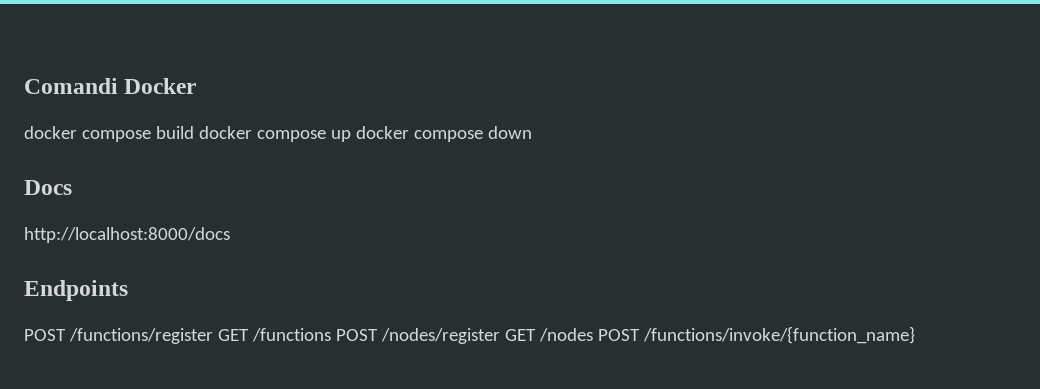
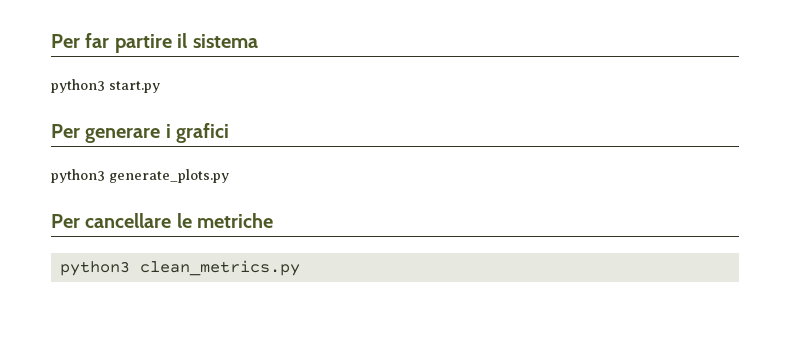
- Comandi Docker
- docker compose build docker compose up docker compose down
- Docs
- http://localhost:8000/docs
- Endpoints
- POST /functions/register GET /functions POST /nodes/register GET /nodes POST /functions/invoke/{function_name}
+ Per far partire il sistema
+ python3 start.py
+ Per generare i grafici
+ python3 generate_plots.py
+ Per cancellare le metriche
+ python3 clean_metrics.py

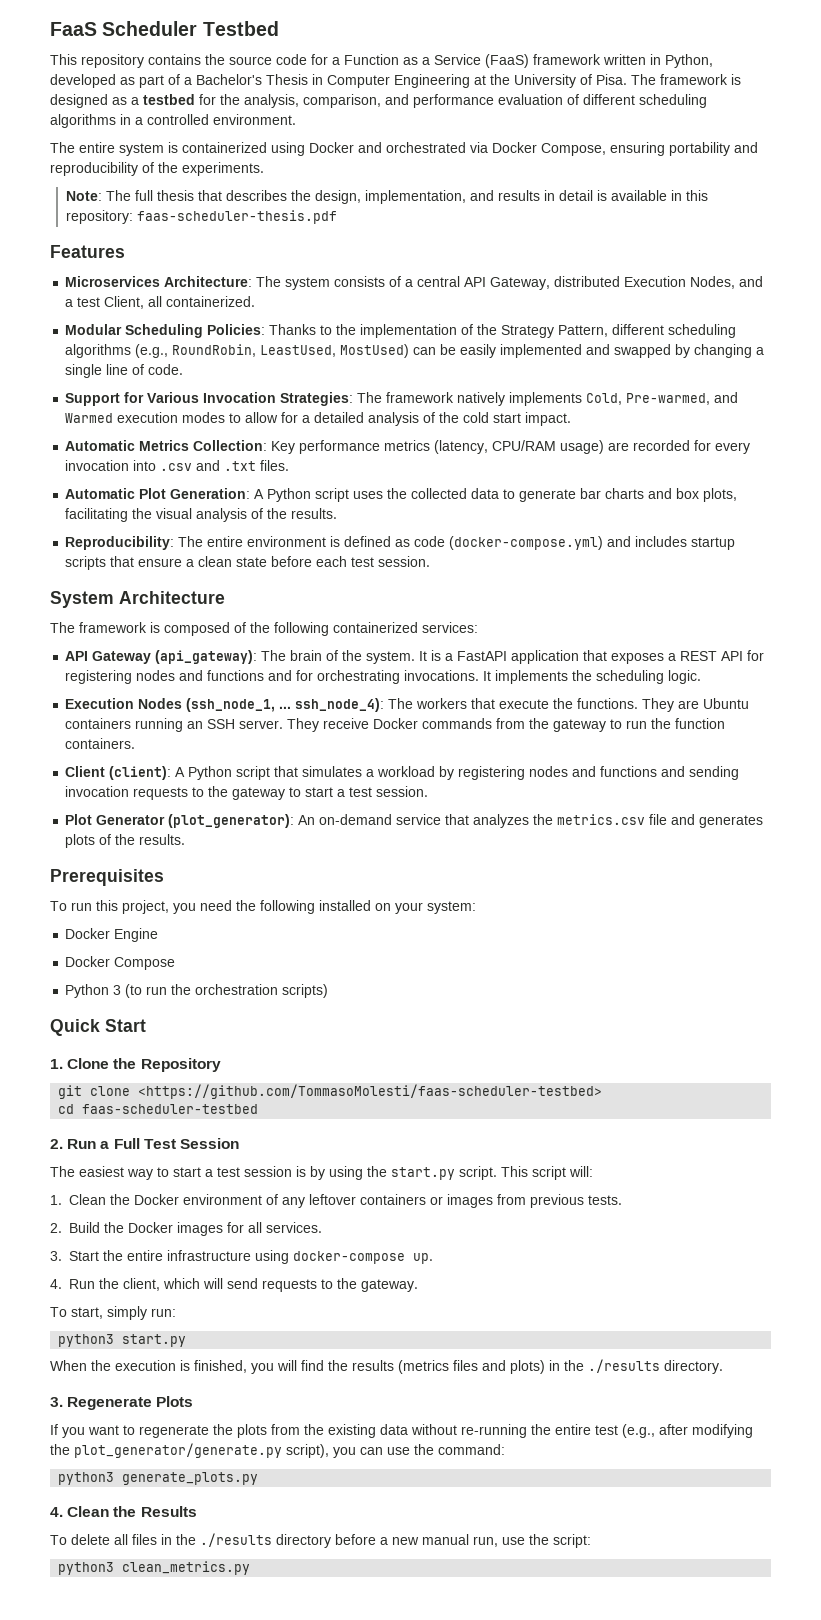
- Per far partire il sistema
+ FaaS Scheduler Testbed
+ This repository contains the source code for a Function as a Service (FaaS) framework written in Python, developed as part of a Bachelor's Thesis in Computer Engineering at the University of Pisa. The framework is designed as a testbed for the analysis, comparison, and performance evaluation of different scheduling algorithms in a controlled environment.
+ The entire system is containerized using Docker and orchestrated via Docker Compose, ensuring portability and reproducibility of the experiments.
+ Note: The full thesis that describes the design, implementation, and results in detail is available in this repository: faas-scheduler-thesis.pdf
+ Features
+ Microservices Architecture: The system consists of a central API Gateway, distributed Execution Nodes, and a test Client, all containerized.
+ Modular Scheduling Policies: Thanks to the implementation of the Strategy Pattern, different scheduling algorithms (e.g., RoundRobin, LeastUsed, MostUsed) can be easily implemented and swapped by changing a single line of code.
+ Support for Various Invocation Strategies: The framework natively implements Cold, Pre-warmed, and Warmed execution modes to allow for a detailed analysis of the cold start impact.
+ Automatic Metrics Collection: Key performance metrics (latency, CPU/RAM usage) are recorded for every invocation into .csv and .txt files.
+ Automatic Plot Generation: A Python script uses the collected data to generate bar charts and box plots, facilitating the visual analysis of the results.
+ Reproducibility: The entire environment is defined as code (docker-compose.yml) and includes startup scripts that ensure a clean state before each test session.
+ System Architecture
+ The framework is composed of the following containerized services:
+ API Gateway (api_gateway): The brain of the system. It is a FastAPI application that exposes a REST API for registering nodes and functions and for orchestrating invocations. It implements the scheduling logic.
+ Execution Nodes (ssh_node_1, ... ssh_node_4): The workers that execute the functions. They are Ubuntu containers running an SSH server. They receive Docker commands from the gateway to run the function containers.
+ Client (client): A Python script that simulates a workload by registering nodes and functions and sending invocation requests to the gateway to start a test session.
+ Plot Generator (plot_generator): An on-demand service that analyzes the metrics.csv file and generates plots of the results.
+ Prerequisites
+ To run this project, you need the following installed on your system:
+ Docker Engine
+ Docker Compose
+ Python 3 (to run the orchestration scripts)
+ Quick Start
+ 1. Clone the Repository
+ git clone <https://github.com/TommasoMolesti/faas-scheduler-testbed>
+ cd faas-scheduler-testbed
+ 2. Run a Full Test Session
+ The easiest way to start a test session is by using the start.py script. This script will:
+ 1. Clean the Docker environment of any leftover containers or images from previous tests.
+ 2. Build the Docker images for all services.
+ 3. Start the entire infrastructure using docker-compose up.
+ 4. Run the client, which will send requests to the gateway.
+ To start, simply run:
  python3 start.py
- Per generare i grafici
+ When the execution is finished, you will find the results (metrics files and plots) in the ./results directory.
+ 3. Regenerate Plots
+ If you want to regenerate the plots from the existing data without re-running the entire test (e.g., after modifying the plot_generator/generate.py script), you can use the command:
  python3 generate_plots.py
- Per cancellare le metriche
+ 4. Clean the Results
+ To delete all files in the ./results directory before a new manual run, use the script:

